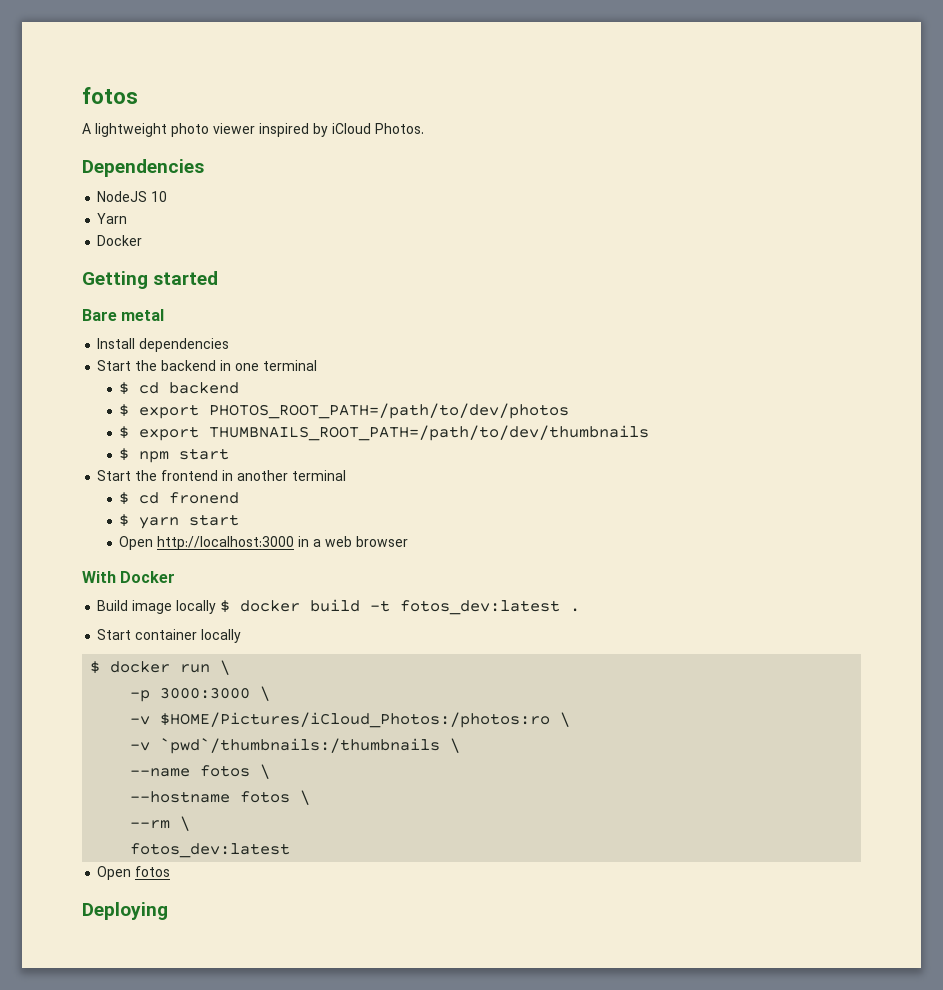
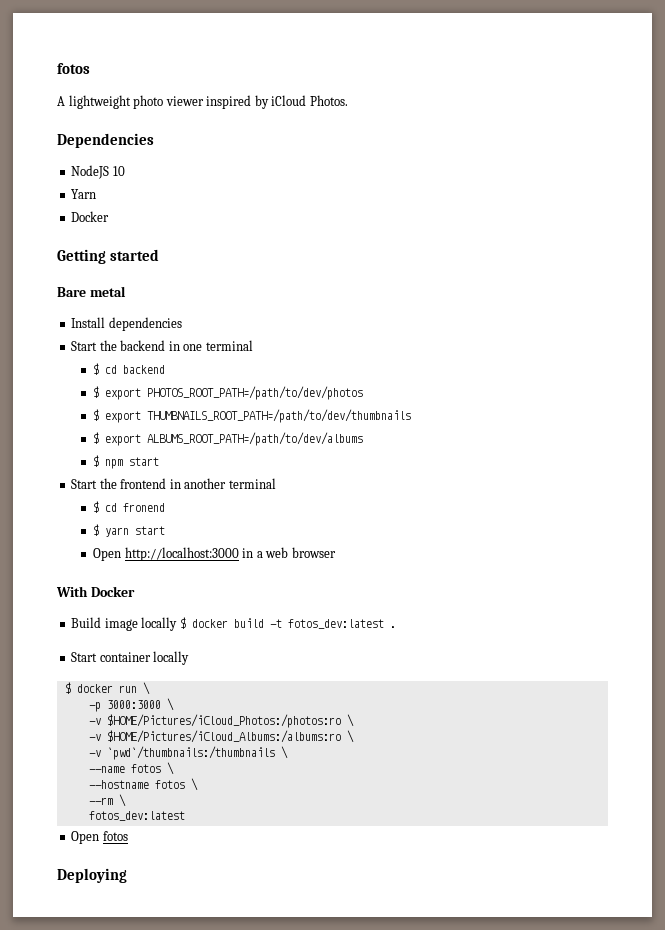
+ $ export ALBUMS_ROOT_PATH=/path/to/dev/albums
+ -v $HOME/Pictures/iCloud_Albums:/albums:ro \

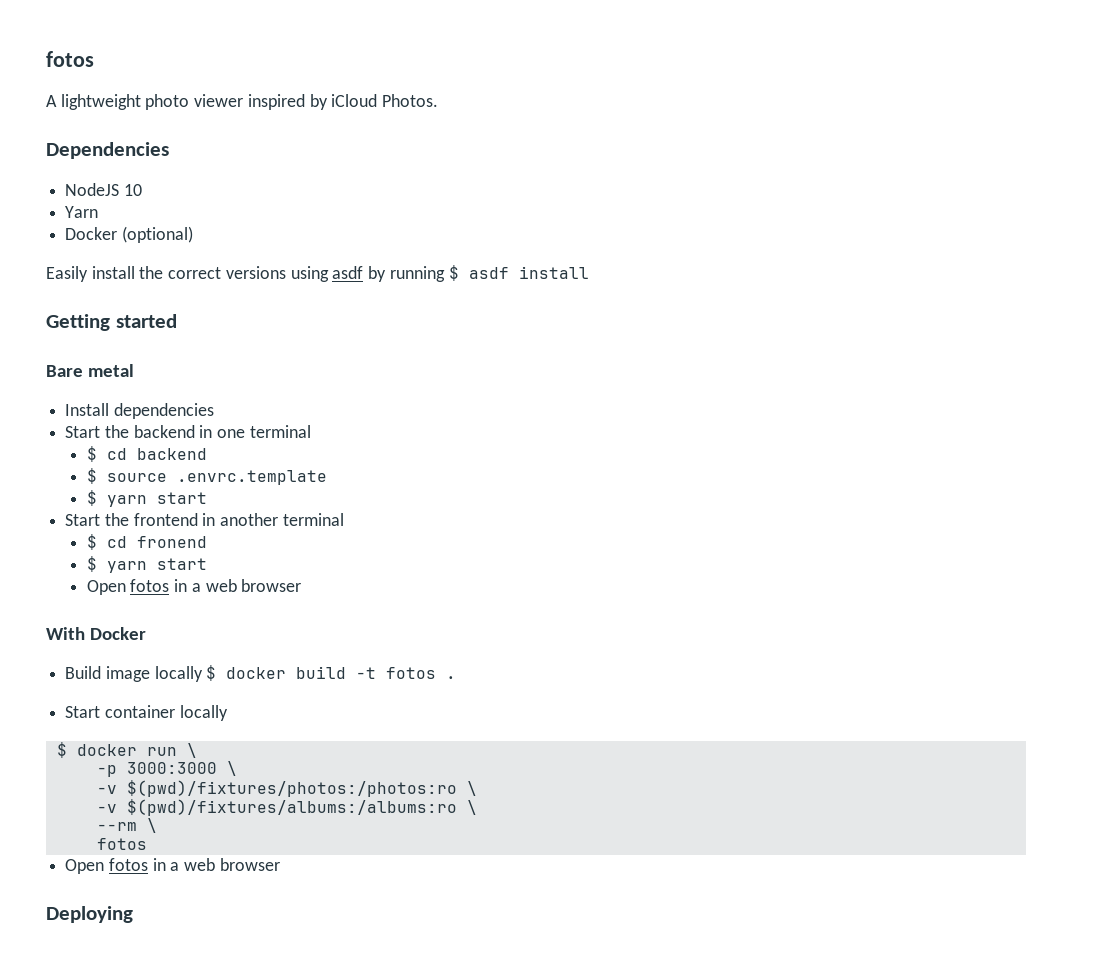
  Yarn
- Docker
+ Docker (optional)
+ Easily install the correct versions using asdf by running $ asdf install
- $ export PHOTOS_ROOT_PATH=/path/to/dev/photos
- $ export THUMBNAILS_ROOT_PATH=/path/to/dev/thumbnails
- $ export ALBUMS_ROOT_PATH=/path/to/dev/albums
- $ npm start
+ $ source .envrc.template
+ $ yarn start
  $ cd fronend
  $ yarn start
- Open http://localhost:3000 in a web browser
+ Open fotos in a web browser
- Build image locally $ docker build -t fotos_dev:latest .
+ Build image locally $ docker build -t fotos .
- -v $HOME/Pictures/iCloud_Photos:/photos:ro \
- -v $HOME/Pictures/iCloud_Albums:/albums:ro \
- -v `pwd`/thumbnails:/thumbnails \
- --name fotos \
- --hostname fotos \
+ -v $(pwd)/fixtures/photos:/photos:ro \
+ -v $(pwd)/fixtures/albums:/albums:ro \
  --rm \
- fotos_dev:latest
- Open fotos
+ fotos
+ Open fotos in a web browser

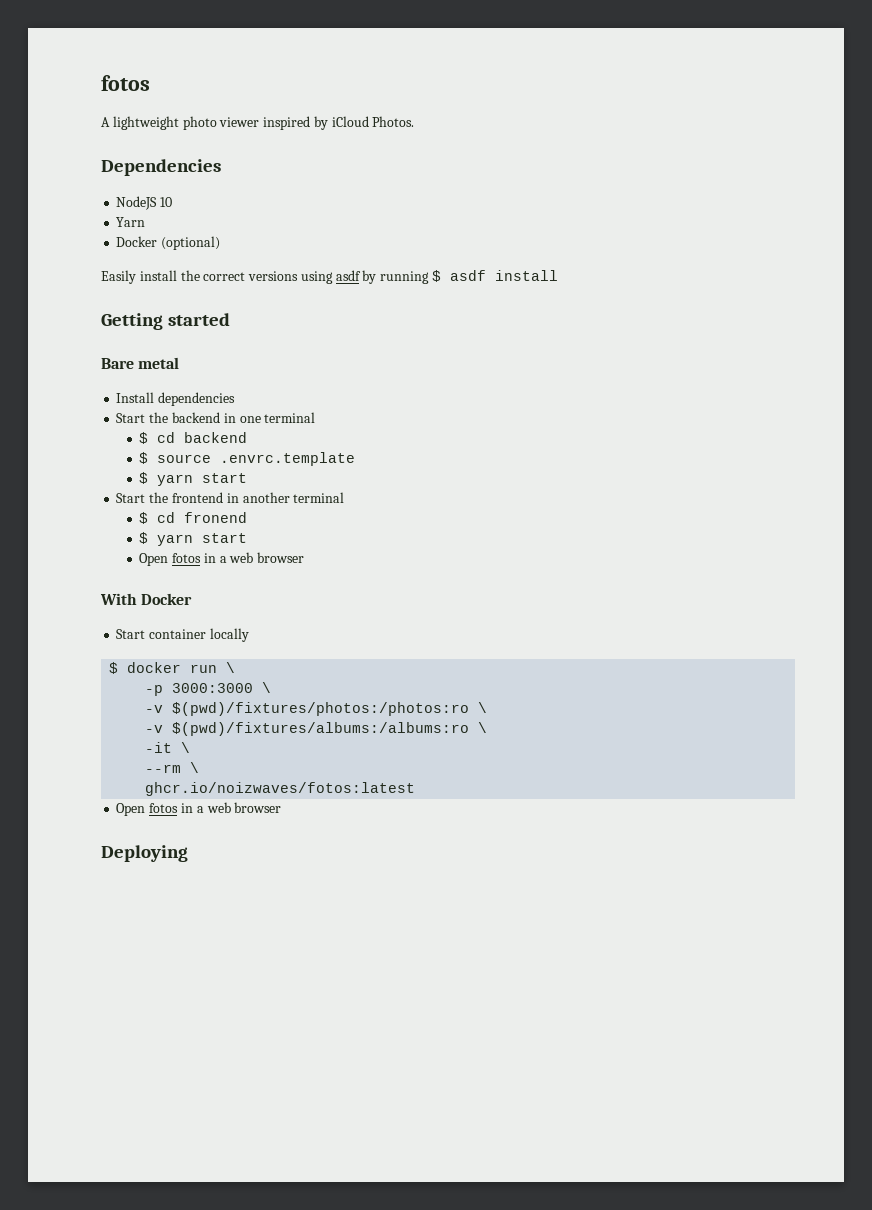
- Build image locally $ docker build -t fotos .
+ -it \
  --rm \
- fotos
+ ghcr.io/noizwaves/fotos:latest

